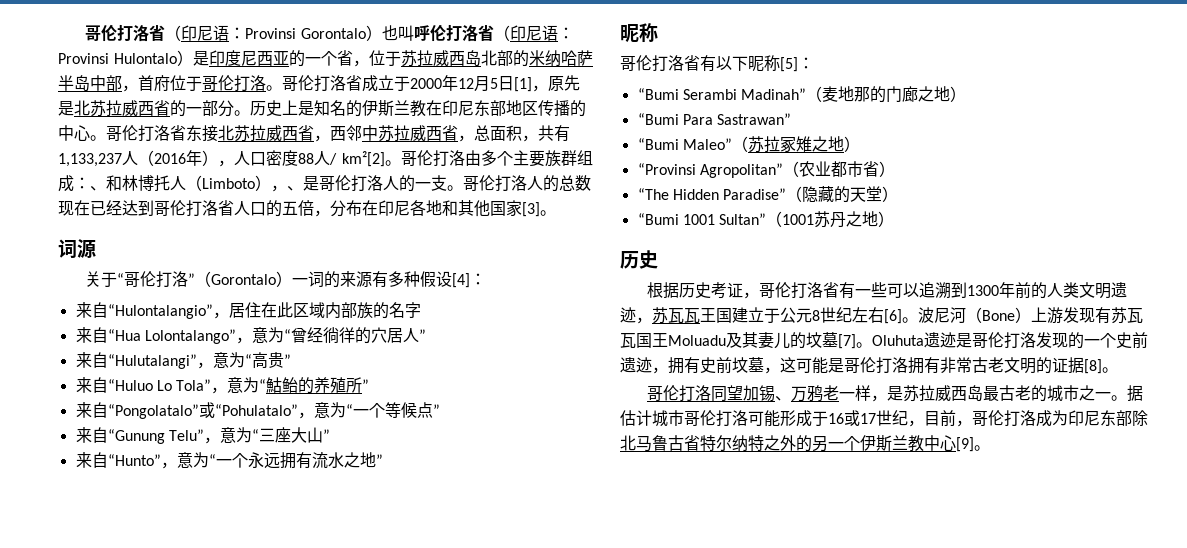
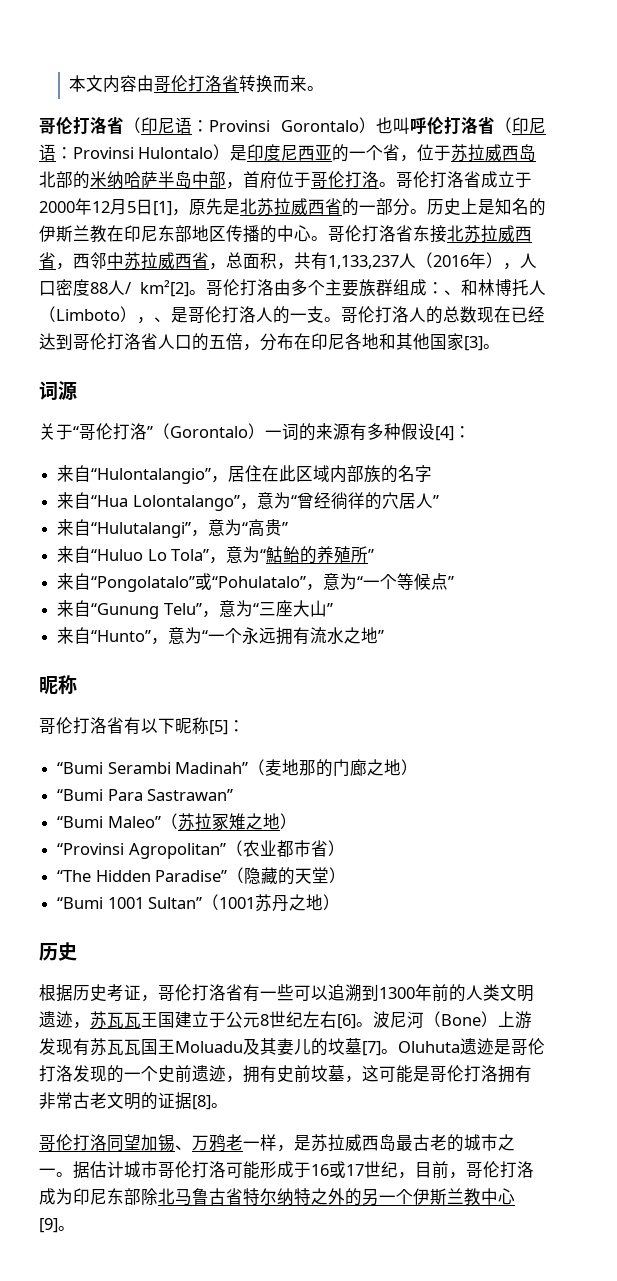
+ 本文内容由哥伦打洛省转换而来。

